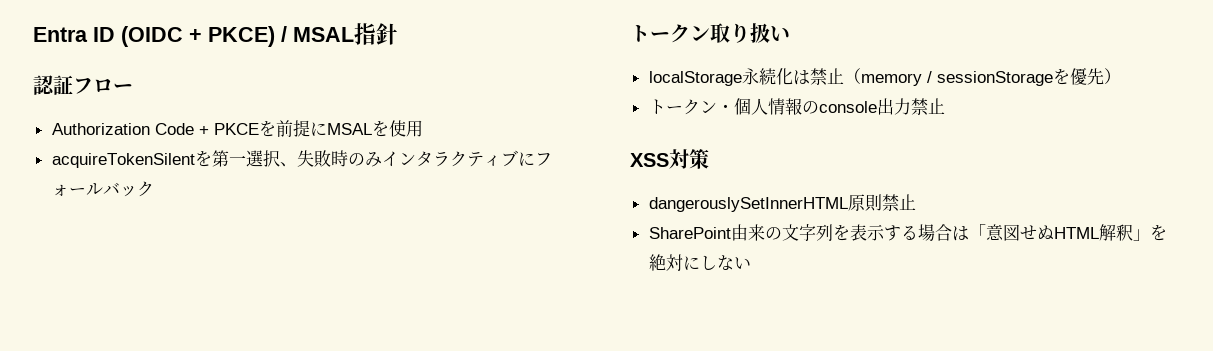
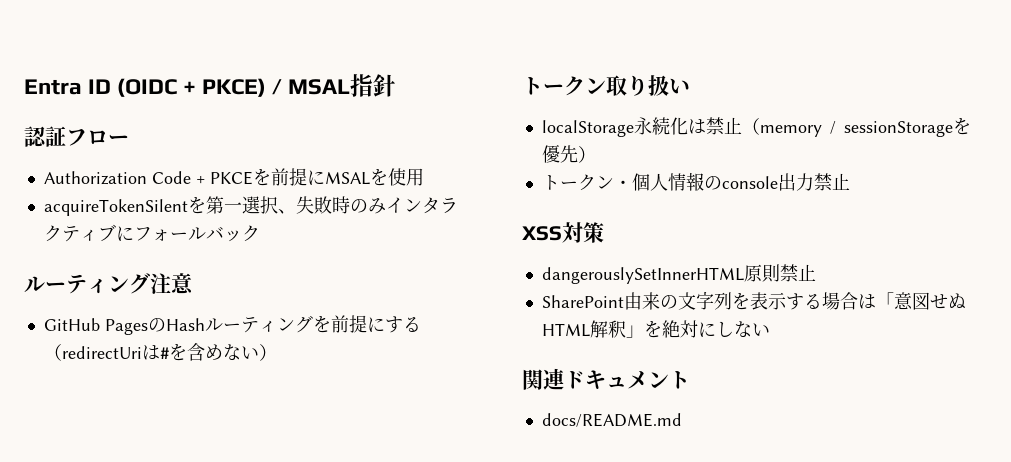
+ ルーティング注意
+ GitHub PagesのHashルーティングを前提にする（redirectUriは#を含めない）
+ 関連ドキュメント
+ docs/README.md

